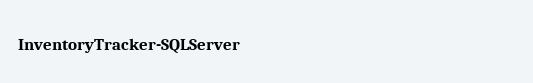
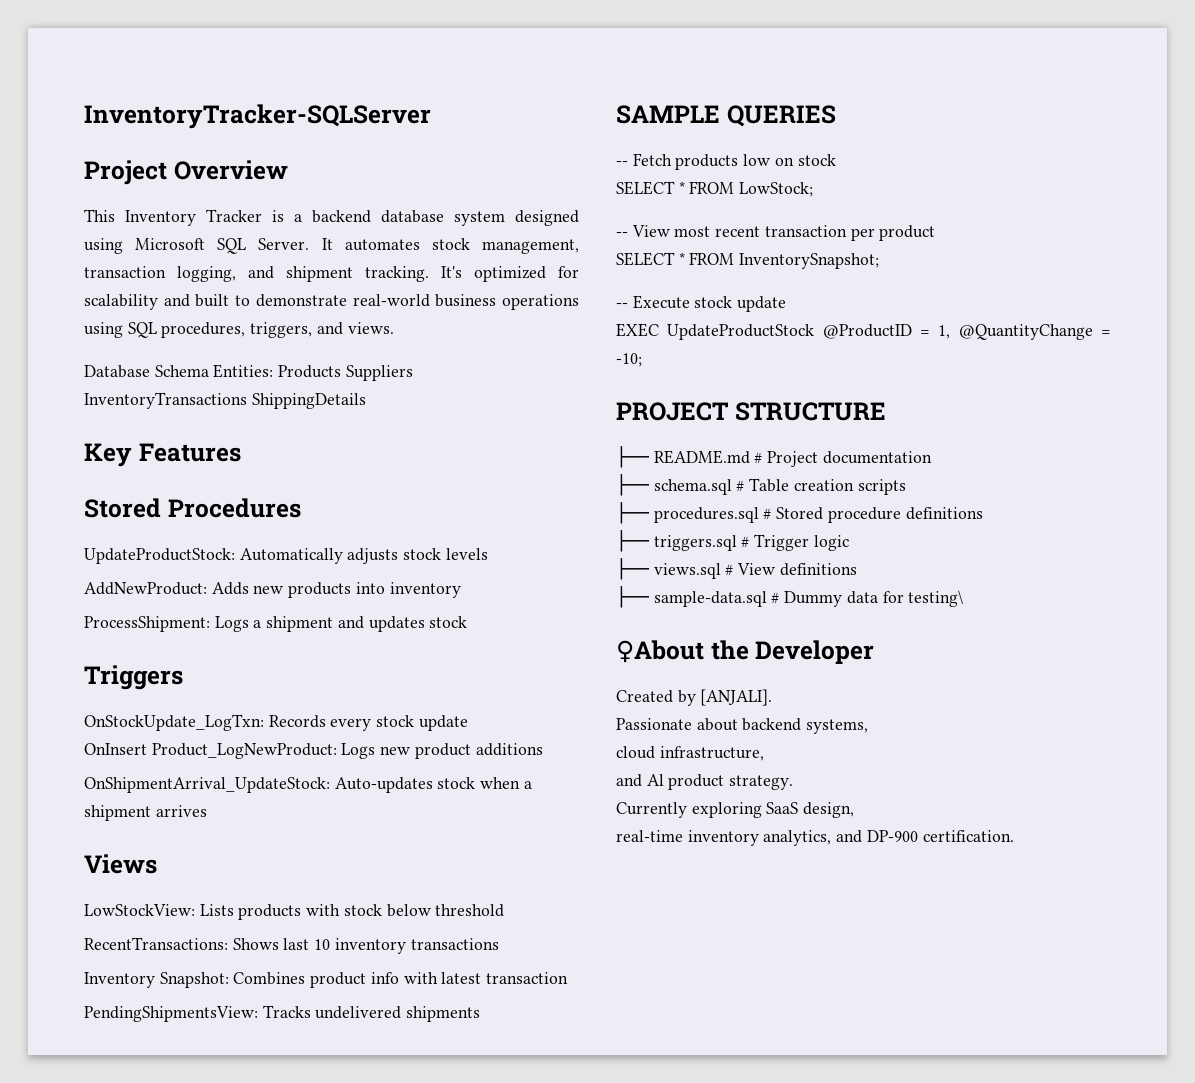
+ Project Overview
+ This Inventory Tracker is a backend database system designed using Microsoft SQL Server. It automates stock management, transaction logging, and shipment tracking. It's optimized for scalability and built to demonstrate real-world business operations using SQL procedures, triggers, and views.
+ Database Schema Entities: Products Suppliers InventoryTransactions ShippingDetails
+ Key Features
+ Stored Procedures
+ UpdateProductStock: Automatically adjusts stock levels
+ AddNewProduct: Adds new products into inventory
+ ProcessShipment: Logs a shipment and updates stock
+ Triggers
+ OnStockUpdate_LogTxn: Records every stock update
+ OnInsert Product_LogNewProduct: Logs new product additions
+ OnShipmentArrival_UpdateStock: Auto-updates stock when a shipment arrives
+ Views
+ LowStockView: Lists products with stock below threshold
+ RecentTransactions: Shows last 10 inventory transactions
+ Inventory Snapshot: Combines product info with latest transaction
+ PendingShipmentsView: Tracks undelivered shipments
+ SAMPLE QUERIES
+ -- Fetch products low on stock
+ SELECT * FROM LowStock;
+ -- View most recent transaction per product
+ SELECT * FROM InventorySnapshot;
+ -- Execute stock update
+ EXEC UpdateProductStock @ProductID = 1, @QuantityChange = -10;
+ PROJECT STRUCTURE
+ ├── README.md # Project documentation
+ ├── schema.sql # Table creation scripts
+ ├── procedures.sql # Stored procedure definitions
+ ├── triggers.sql # Trigger logic
+ ├── views.sql # View definitions
+ ├── sample-data.sql # Dummy data for testing\
+ ♀About the Developer
+ Created by [ANJALI].
+ Passionate about backend systems,
+ cloud infrastructure,
+ and Al product strategy.
+ Currently exploring SaaS design,
+ real-time inventory analytics, and DP-900 certification.

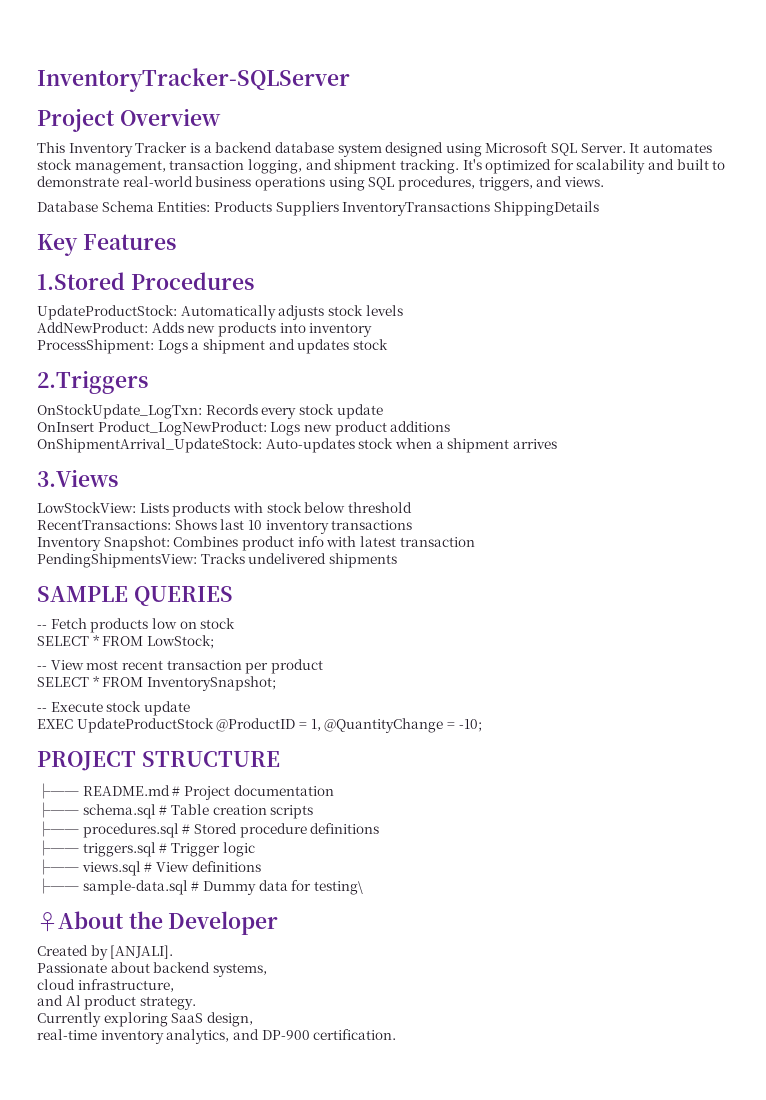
- Stored Procedures
+ 1.Stored Procedures
- Triggers
+ 2.Triggers
- Views
+ 3.Views

